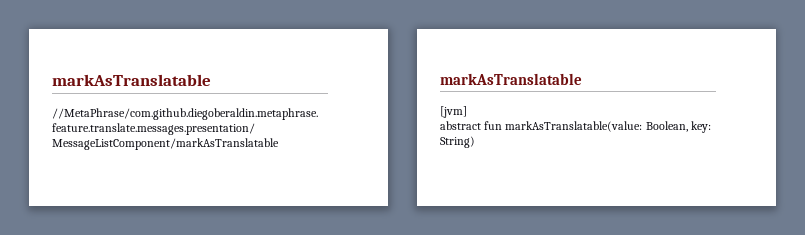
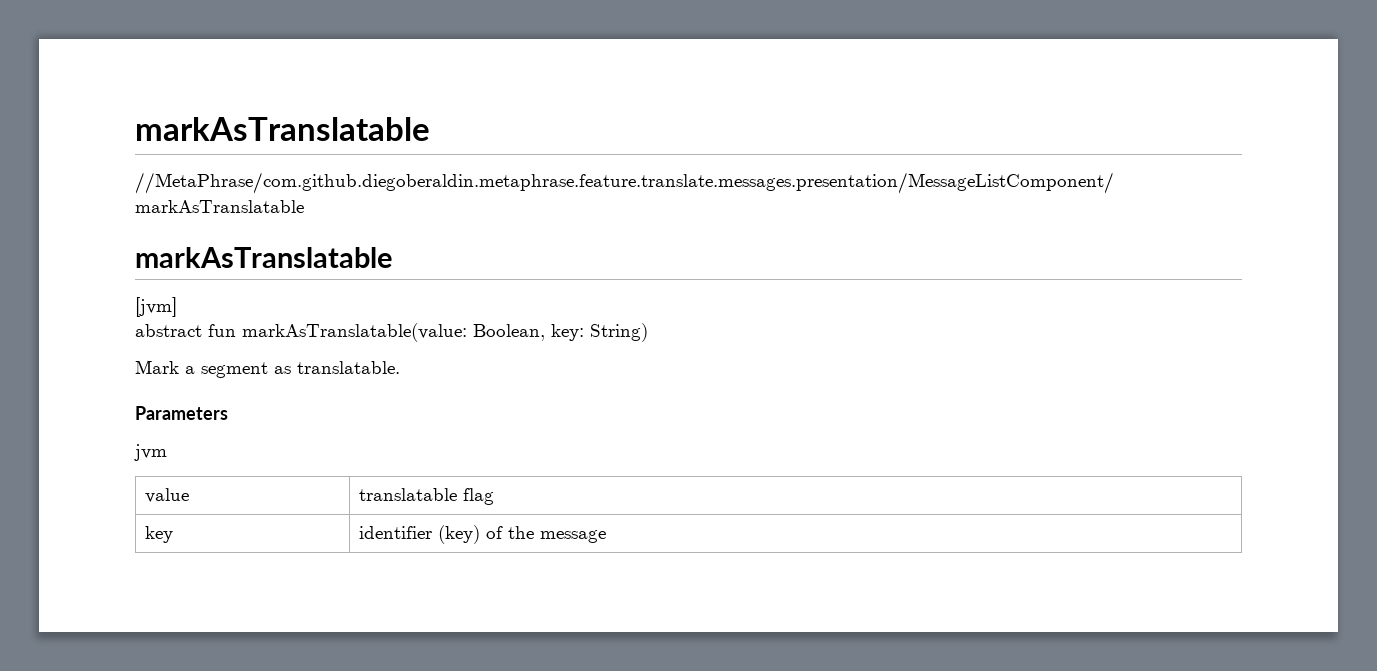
+ Mark a segment as translatable.
+ Parameters
+ jvm
+ value | translatable flag
+ key | identifier (key) of the message

